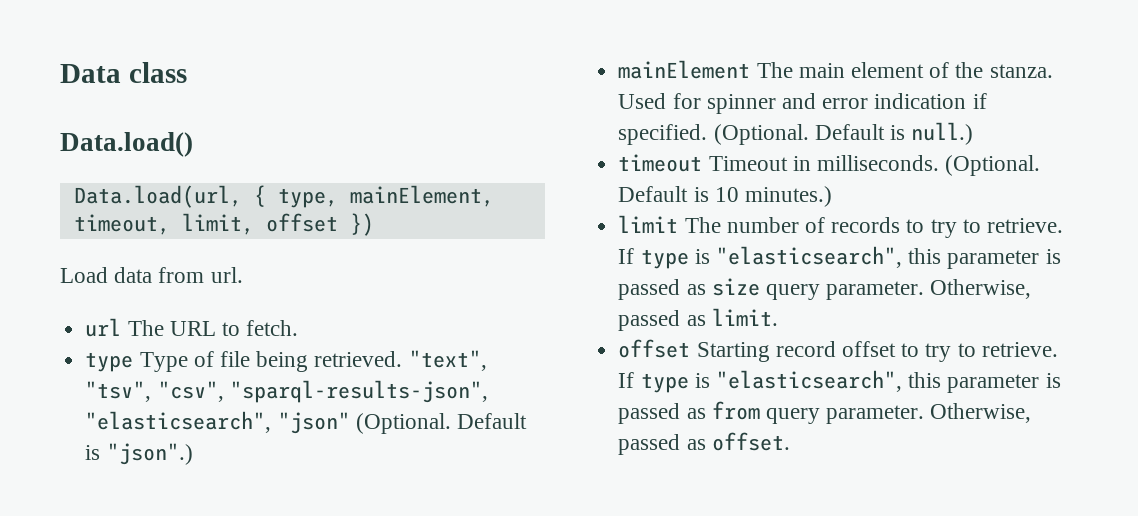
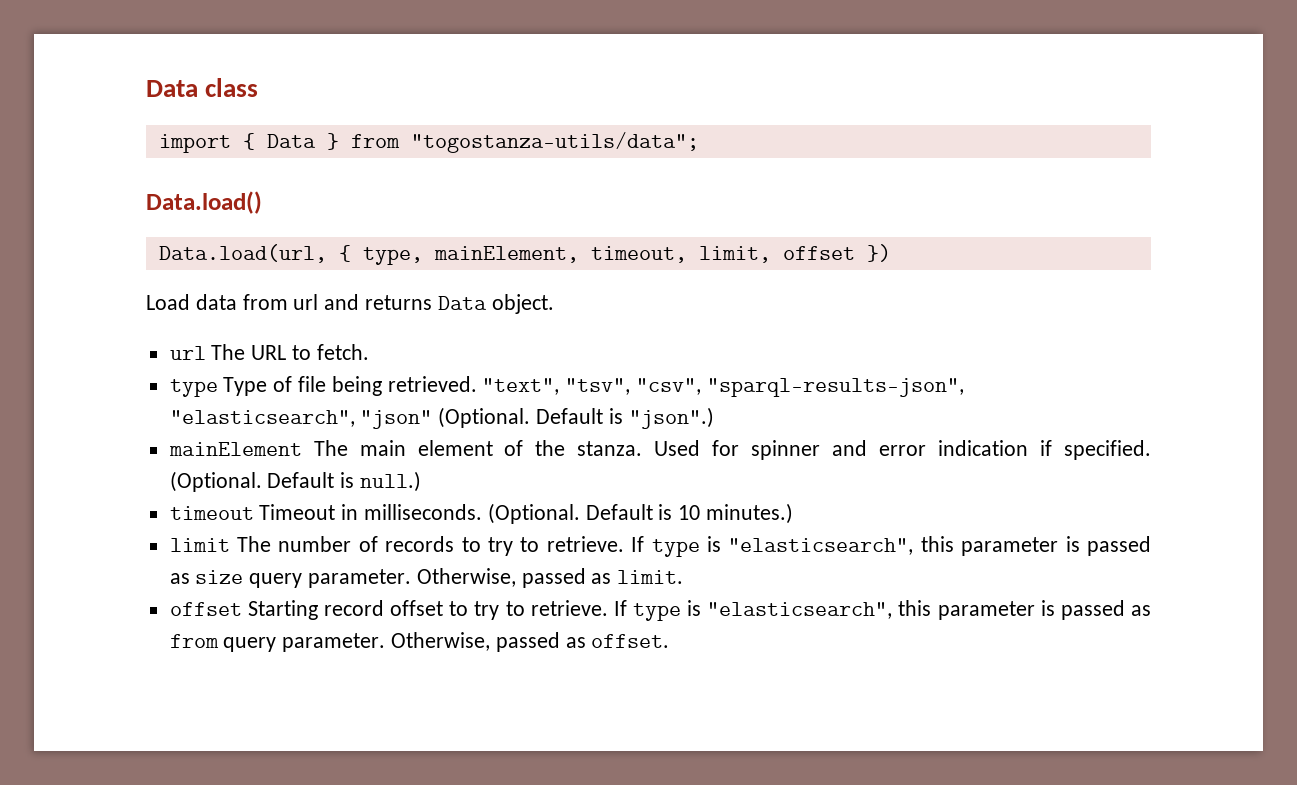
+ import { Data } from "togostanza-utils/data";
- Load data from url.
+ Load data from url and returns Data object.

